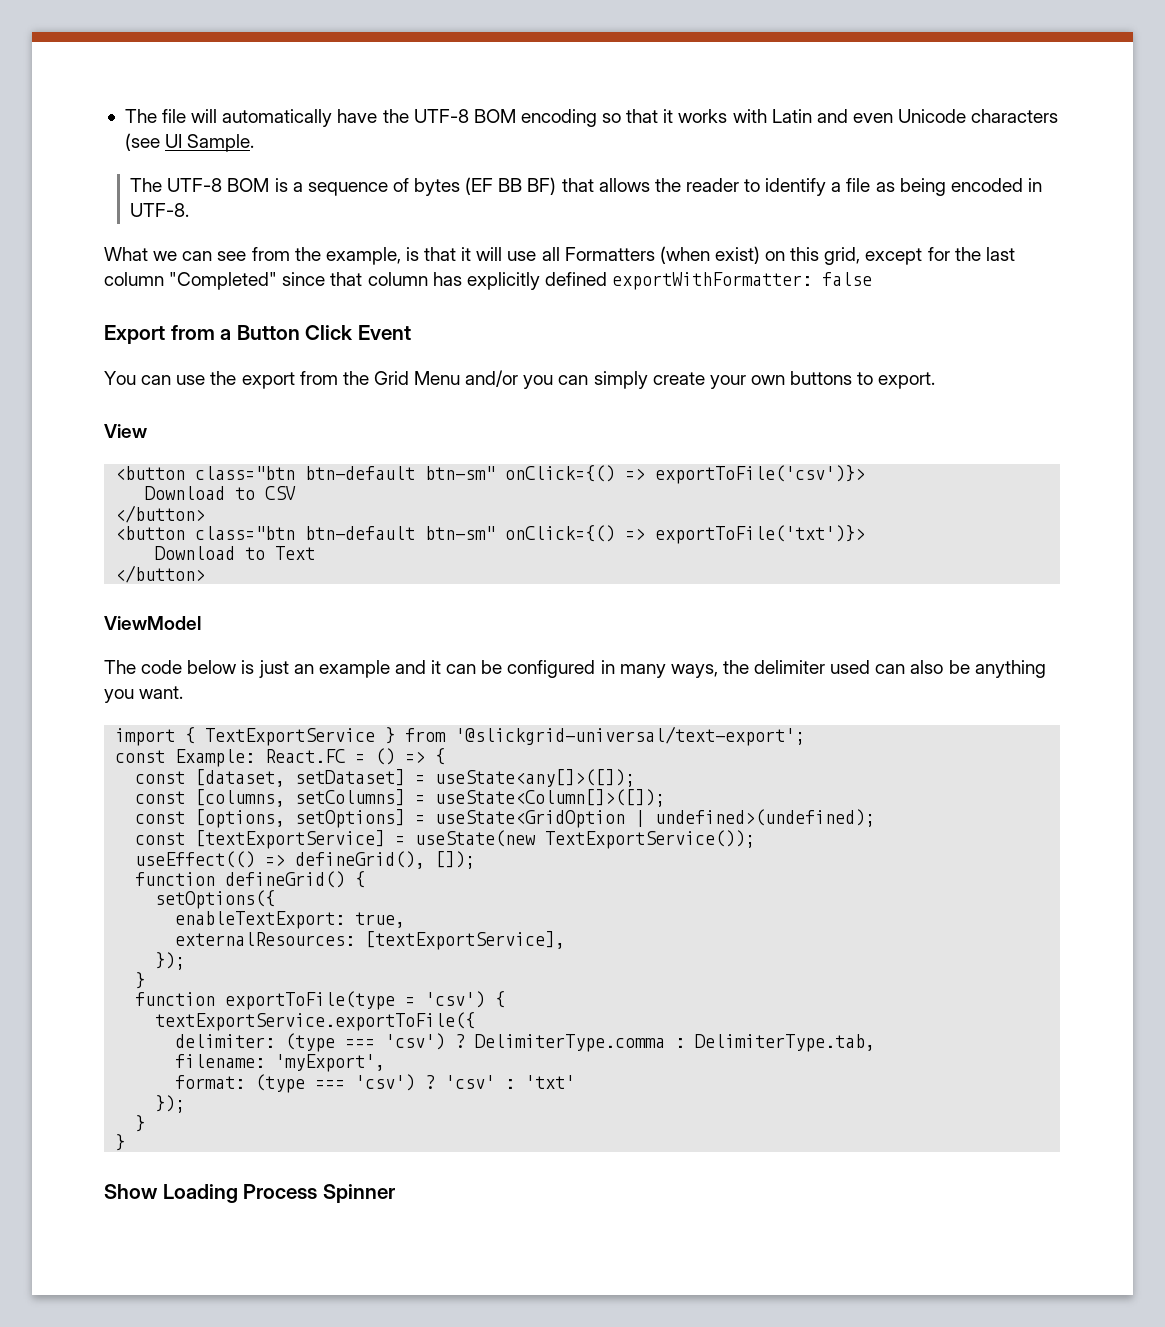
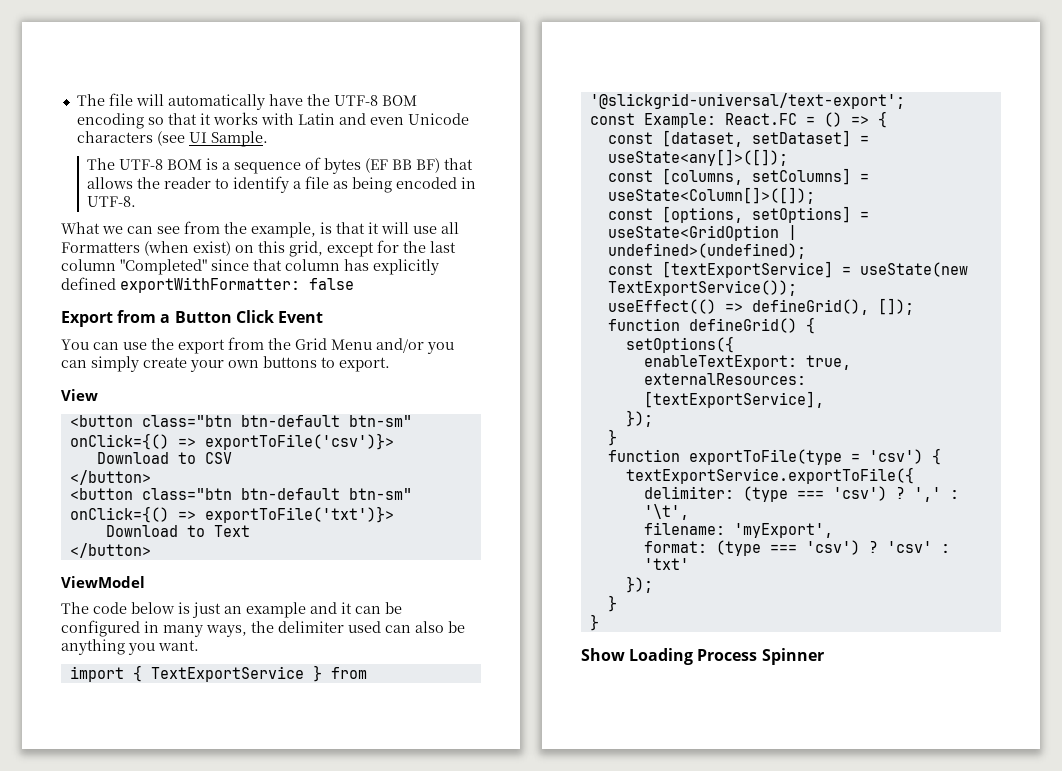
- DelimiterType.comma : DelimiterType.tab,
+ ',' : '\t',

